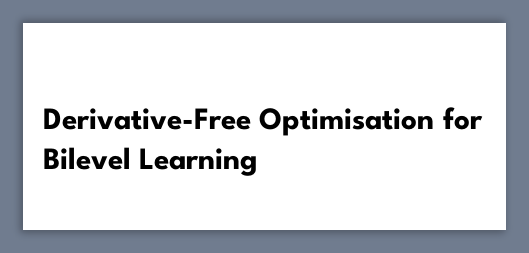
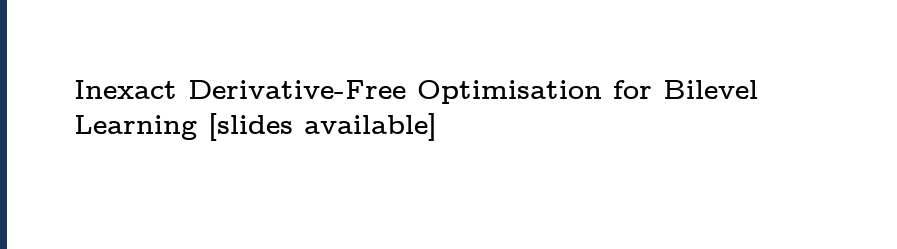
- Derivative-Free Optimisation for Bilevel Learning
+ Inexact Derivative-Free Optimisation for Bilevel Learning [slides available]

